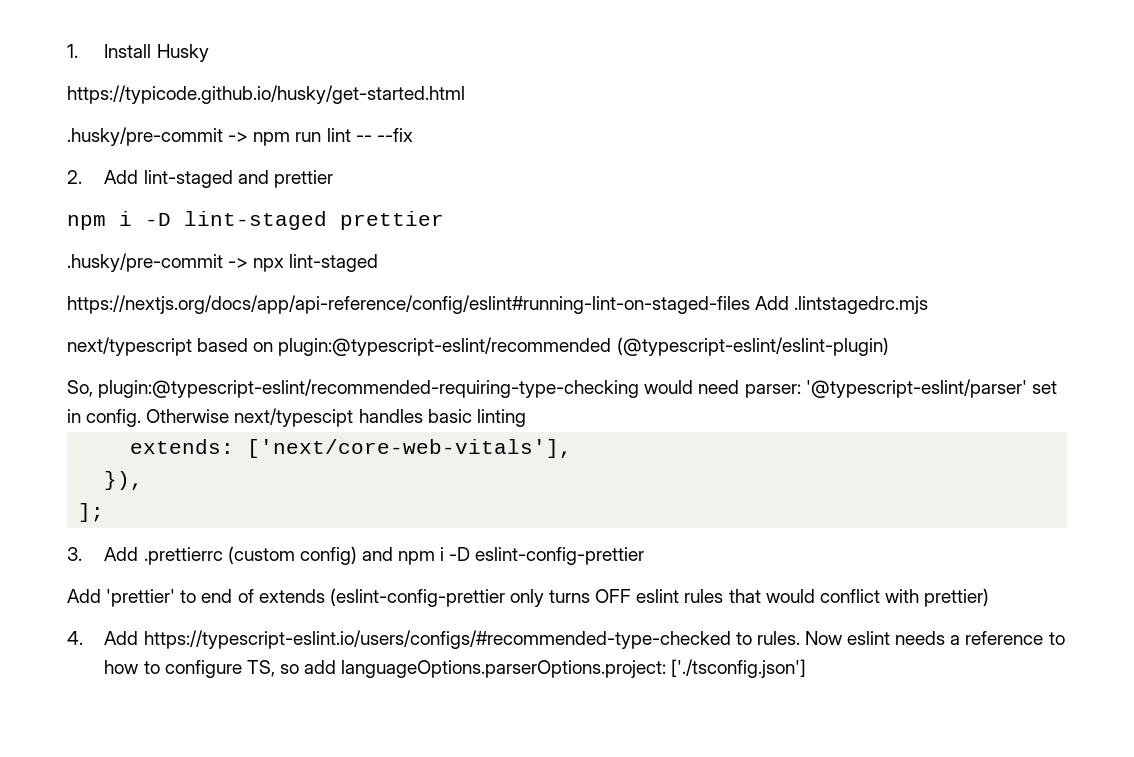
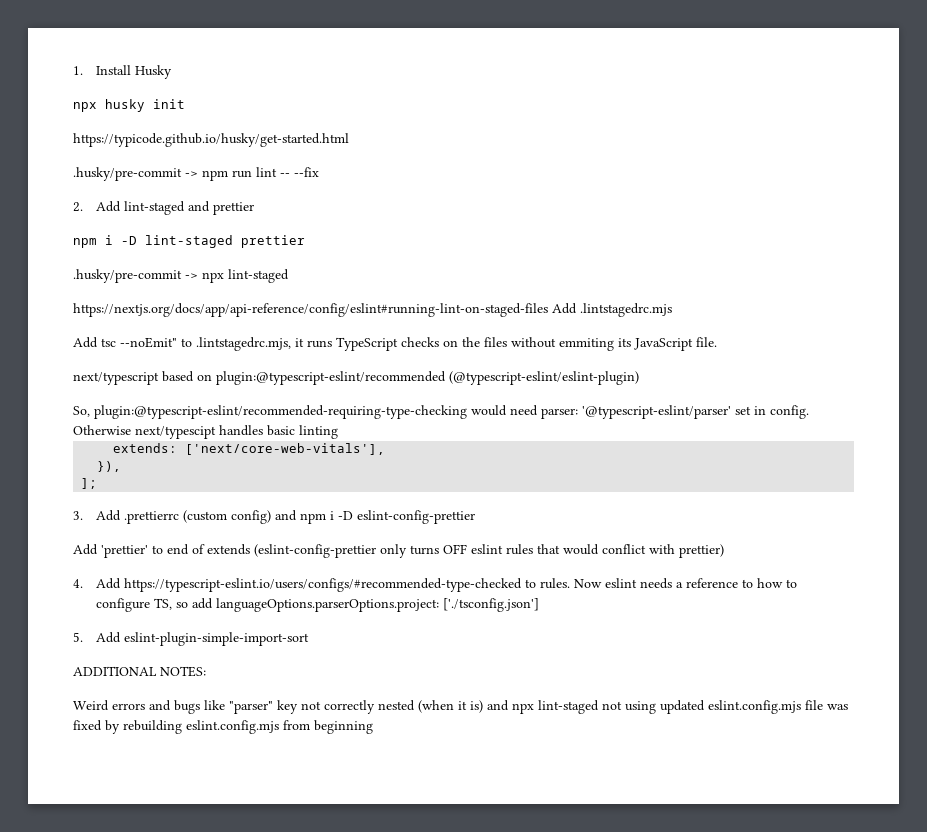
+ npx husky init
+ Add tsc --noEmit" to .lintstagedrc.mjs, it runs TypeScript checks on the files without emmiting its JavaScript file.
+ 5. Add eslint-plugin-simple-import-sort
+ ADDITIONAL NOTES:
+ Weird errors and bugs like "parser" key not correctly nested (when it is) and npx lint-staged not using updated eslint.config.mjs file was fixed by rebuilding eslint.config.mjs from beginning

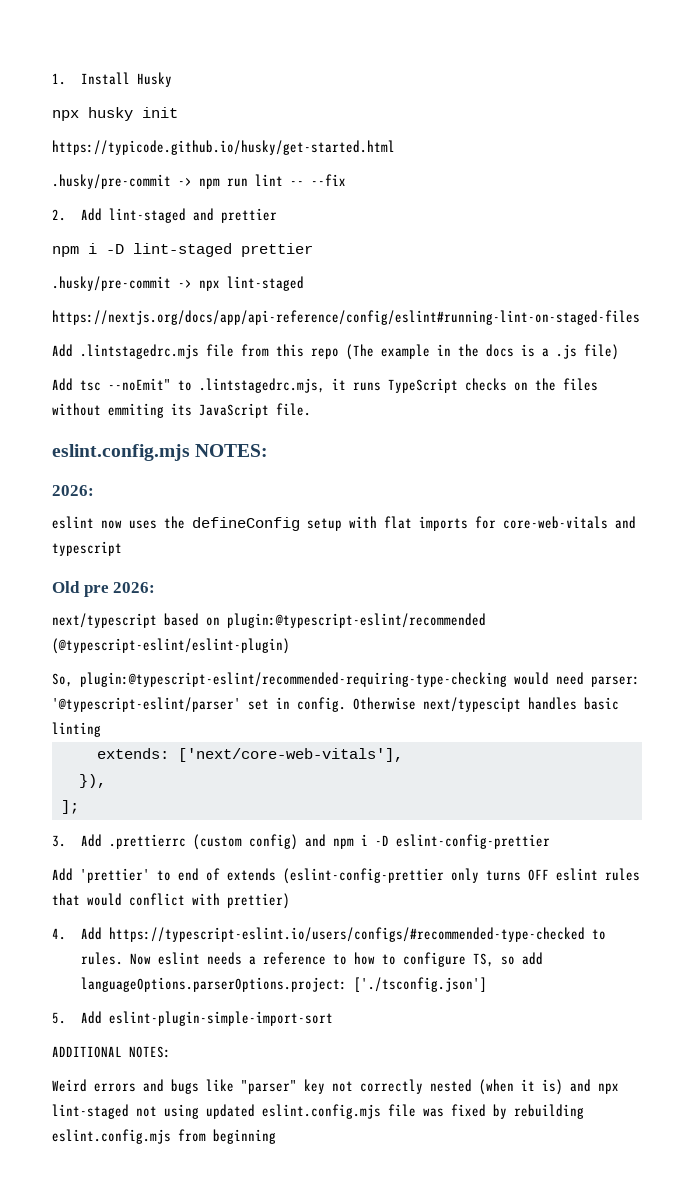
- https://nextjs.org/docs/app/api-reference/config/eslint#running-lint-on-staged-files Add .lintstagedrc.mjs
+ https://nextjs.org/docs/app/api-reference/config/eslint#running-lint-on-staged-files
+ Add .lintstagedrc.mjs file from this repo (The example in the docs is a .js file)
+ eslint.config.mjs NOTES:
+ 2026:
+ eslint now uses the defineConfig setup with flat imports for core-web-vitals and typescript
+ Old pre 2026:

